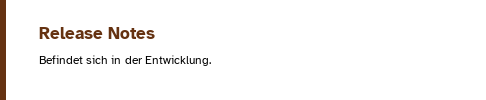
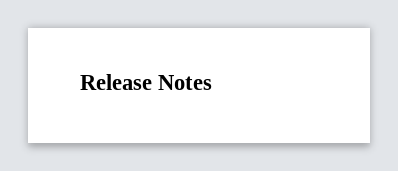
- Befindet sich in der Entwicklung.

